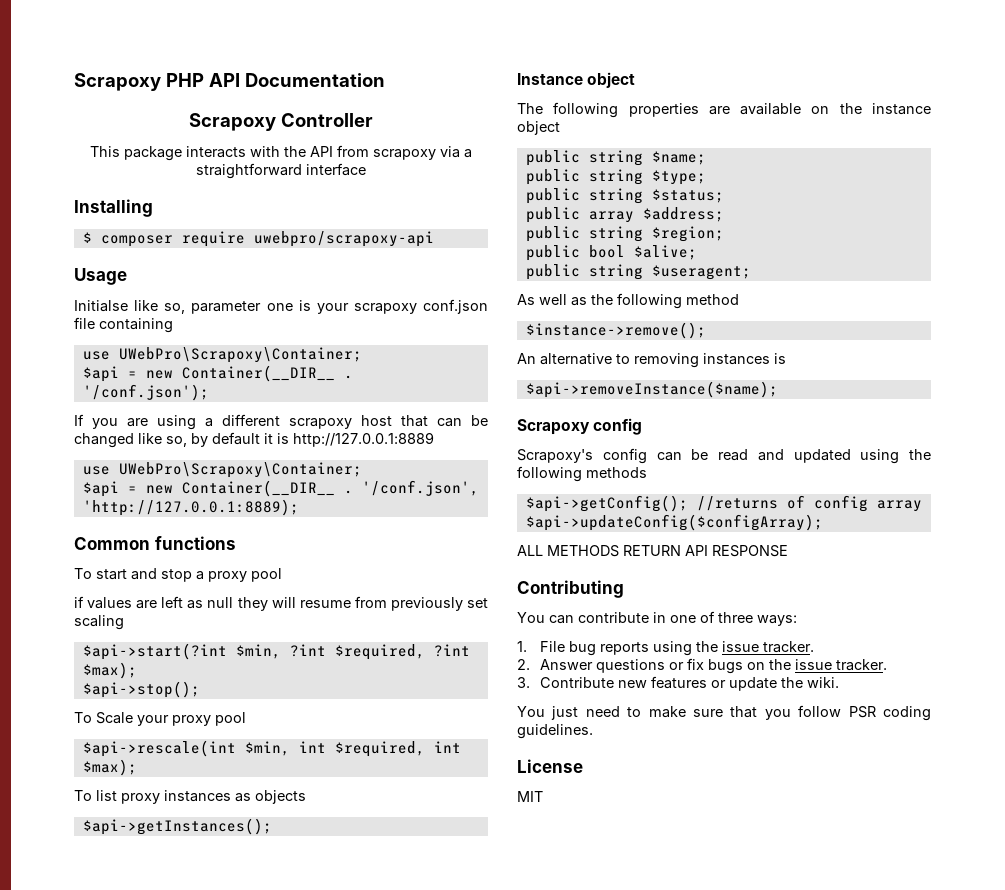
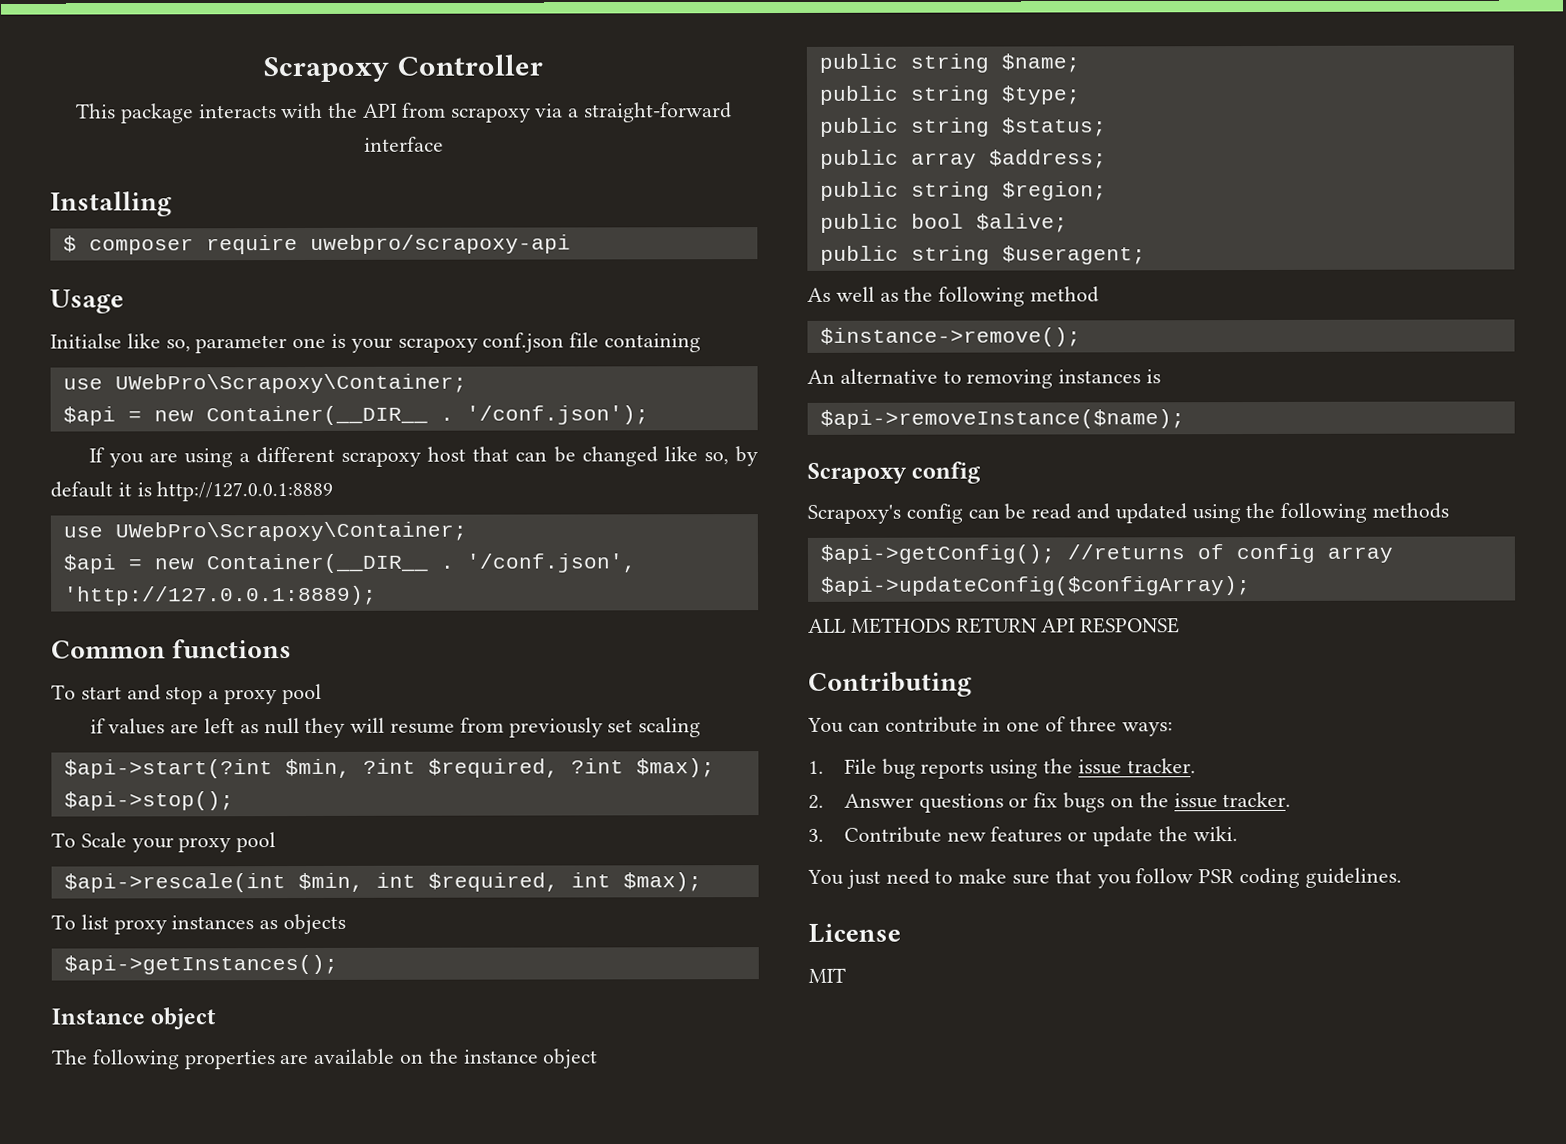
- Scrapoxy PHP API Documentation
- This package interacts with the API from scrapoxy via a straightforward interface
+ This package interacts with the API from scrapoxy via a straight-forward interface

